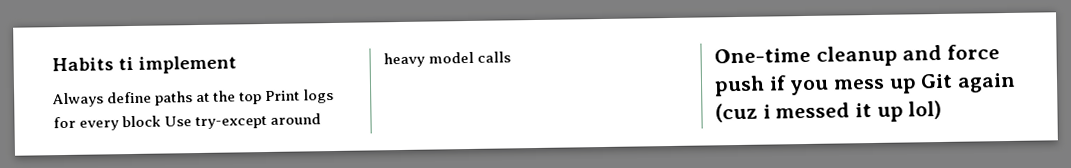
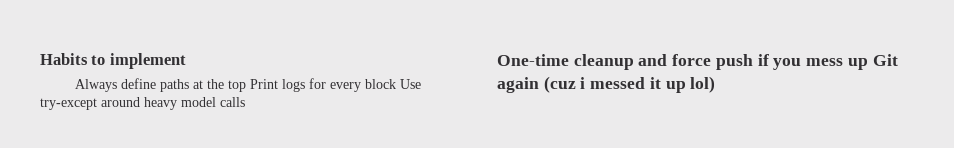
- Habits ti implement
+ Habits to implement

